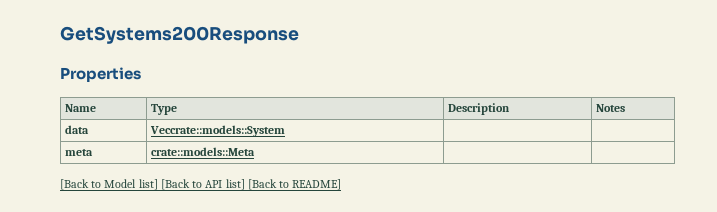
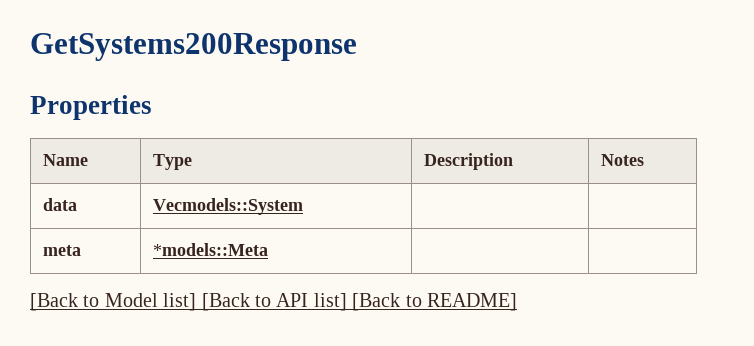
- data | Veccrate::models::System | |
+ data | Vecmodels::System | |
- meta | crate::models::Meta | |
+ meta | *models::Meta | |

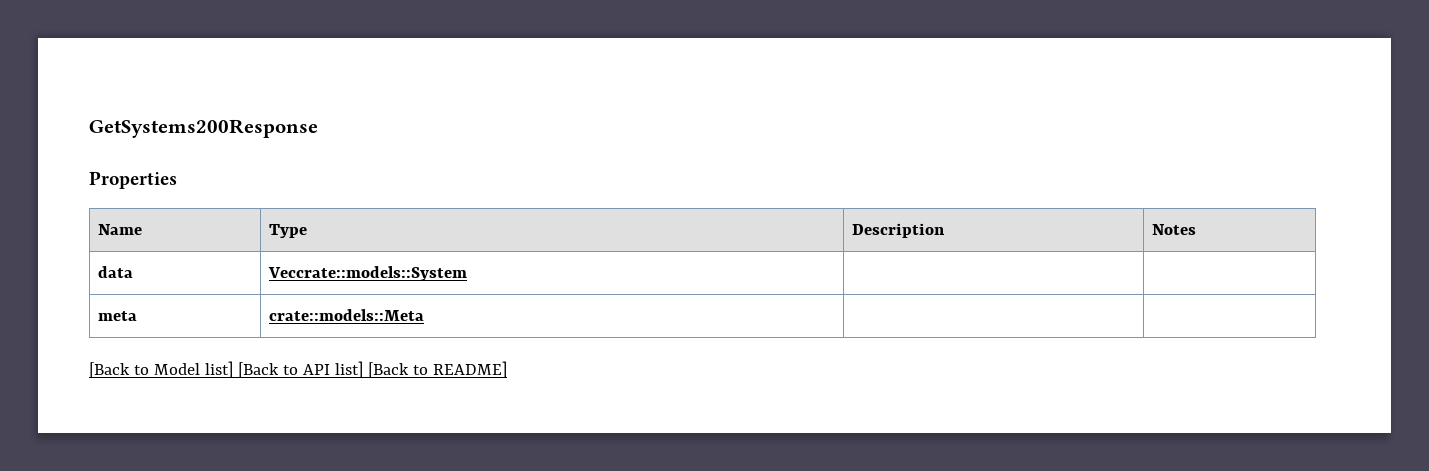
- data | Vecmodels::System | |
+ data | Veccrate::models::System | |
- meta | *models::Meta | |
+ meta | crate::models::Meta | |

